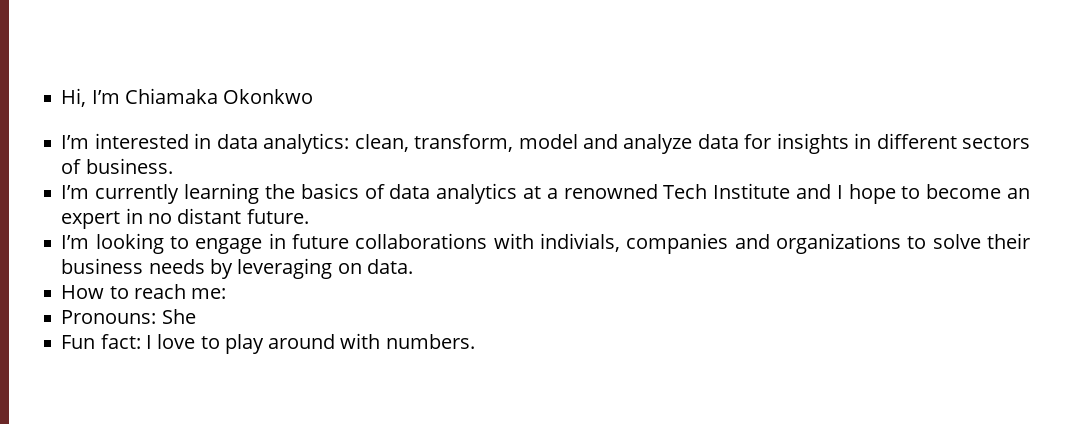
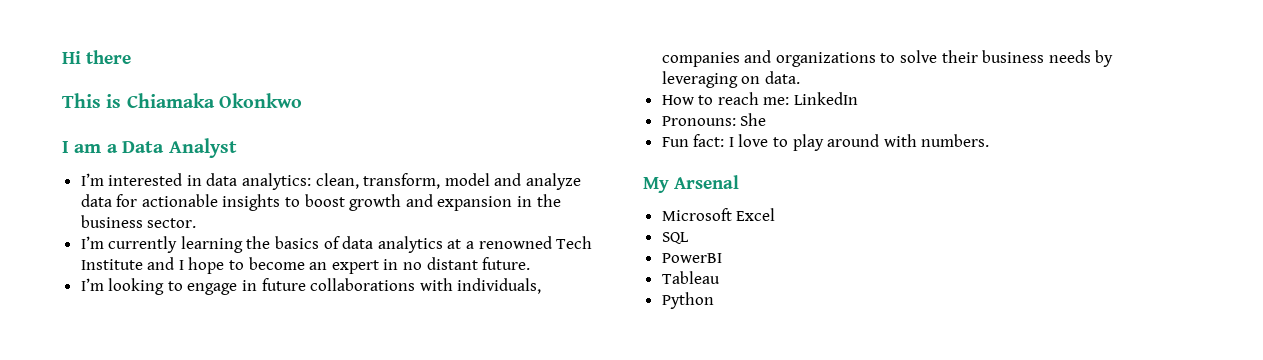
- Hi, I’m Chiamaka Okonkwo
+ Hi there
+ This is Chiamaka Okonkwo
+ I am a Data Analyst
- I’m interested in data analytics: clean, transform, model and analyze data for insights in different sectors of business.
+ I’m interested in data analytics: clean, transform, model and analyze data for actionable insights to boost growth and expansion in the business sector.
- I’m looking to engage in future collaborations with indivials, companies and organizations to solve their business needs by leveraging on data.
+ I’m looking to engage in future collaborations with individuals, companies and organizations to solve their business needs by leveraging on data.
- How to reach me:
+ How to reach me: LinkedIn
+ My Arsenal
+ Microsoft Excel
+ SQL
+ PowerBI
+ Tableau
+ Python

